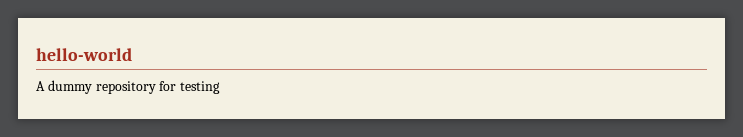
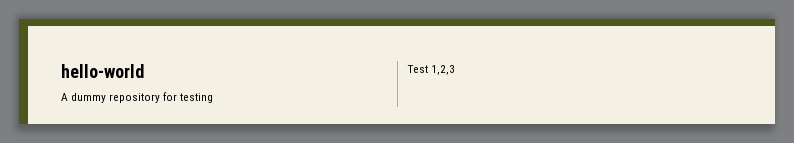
+ Test 1,2,3

